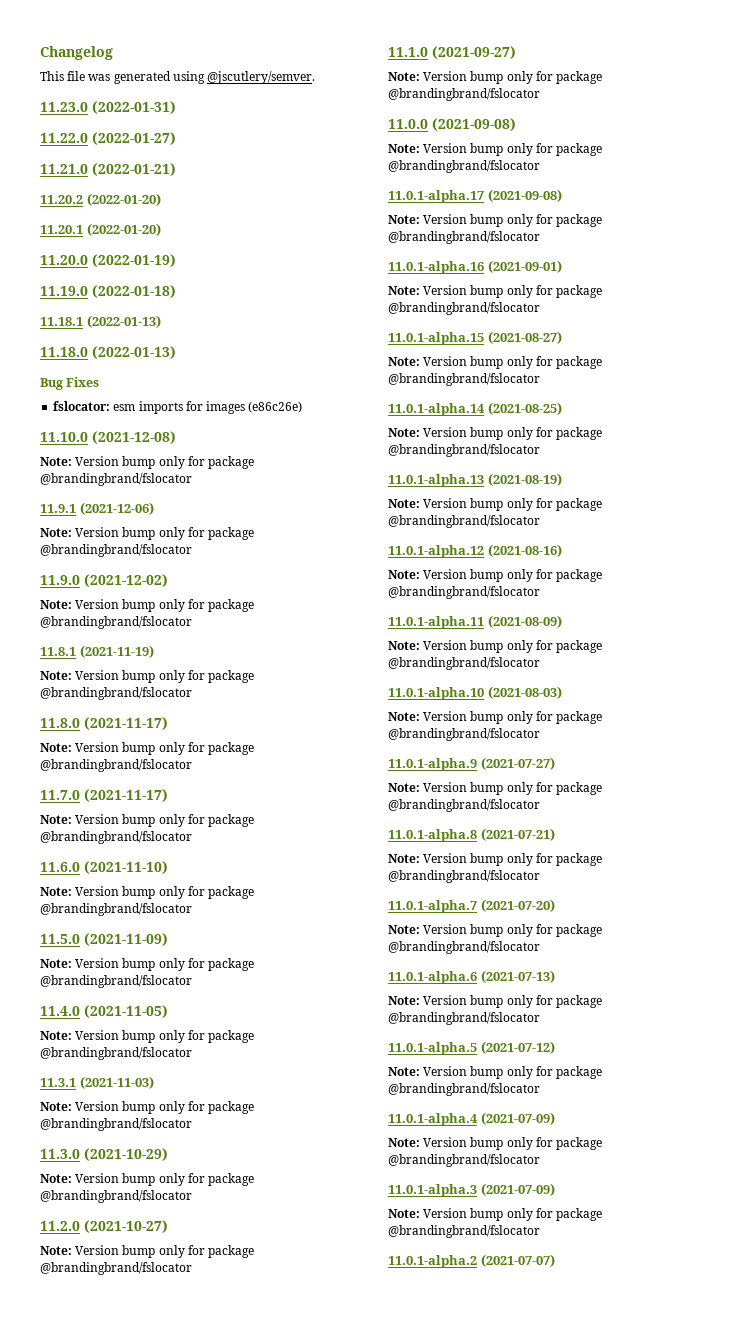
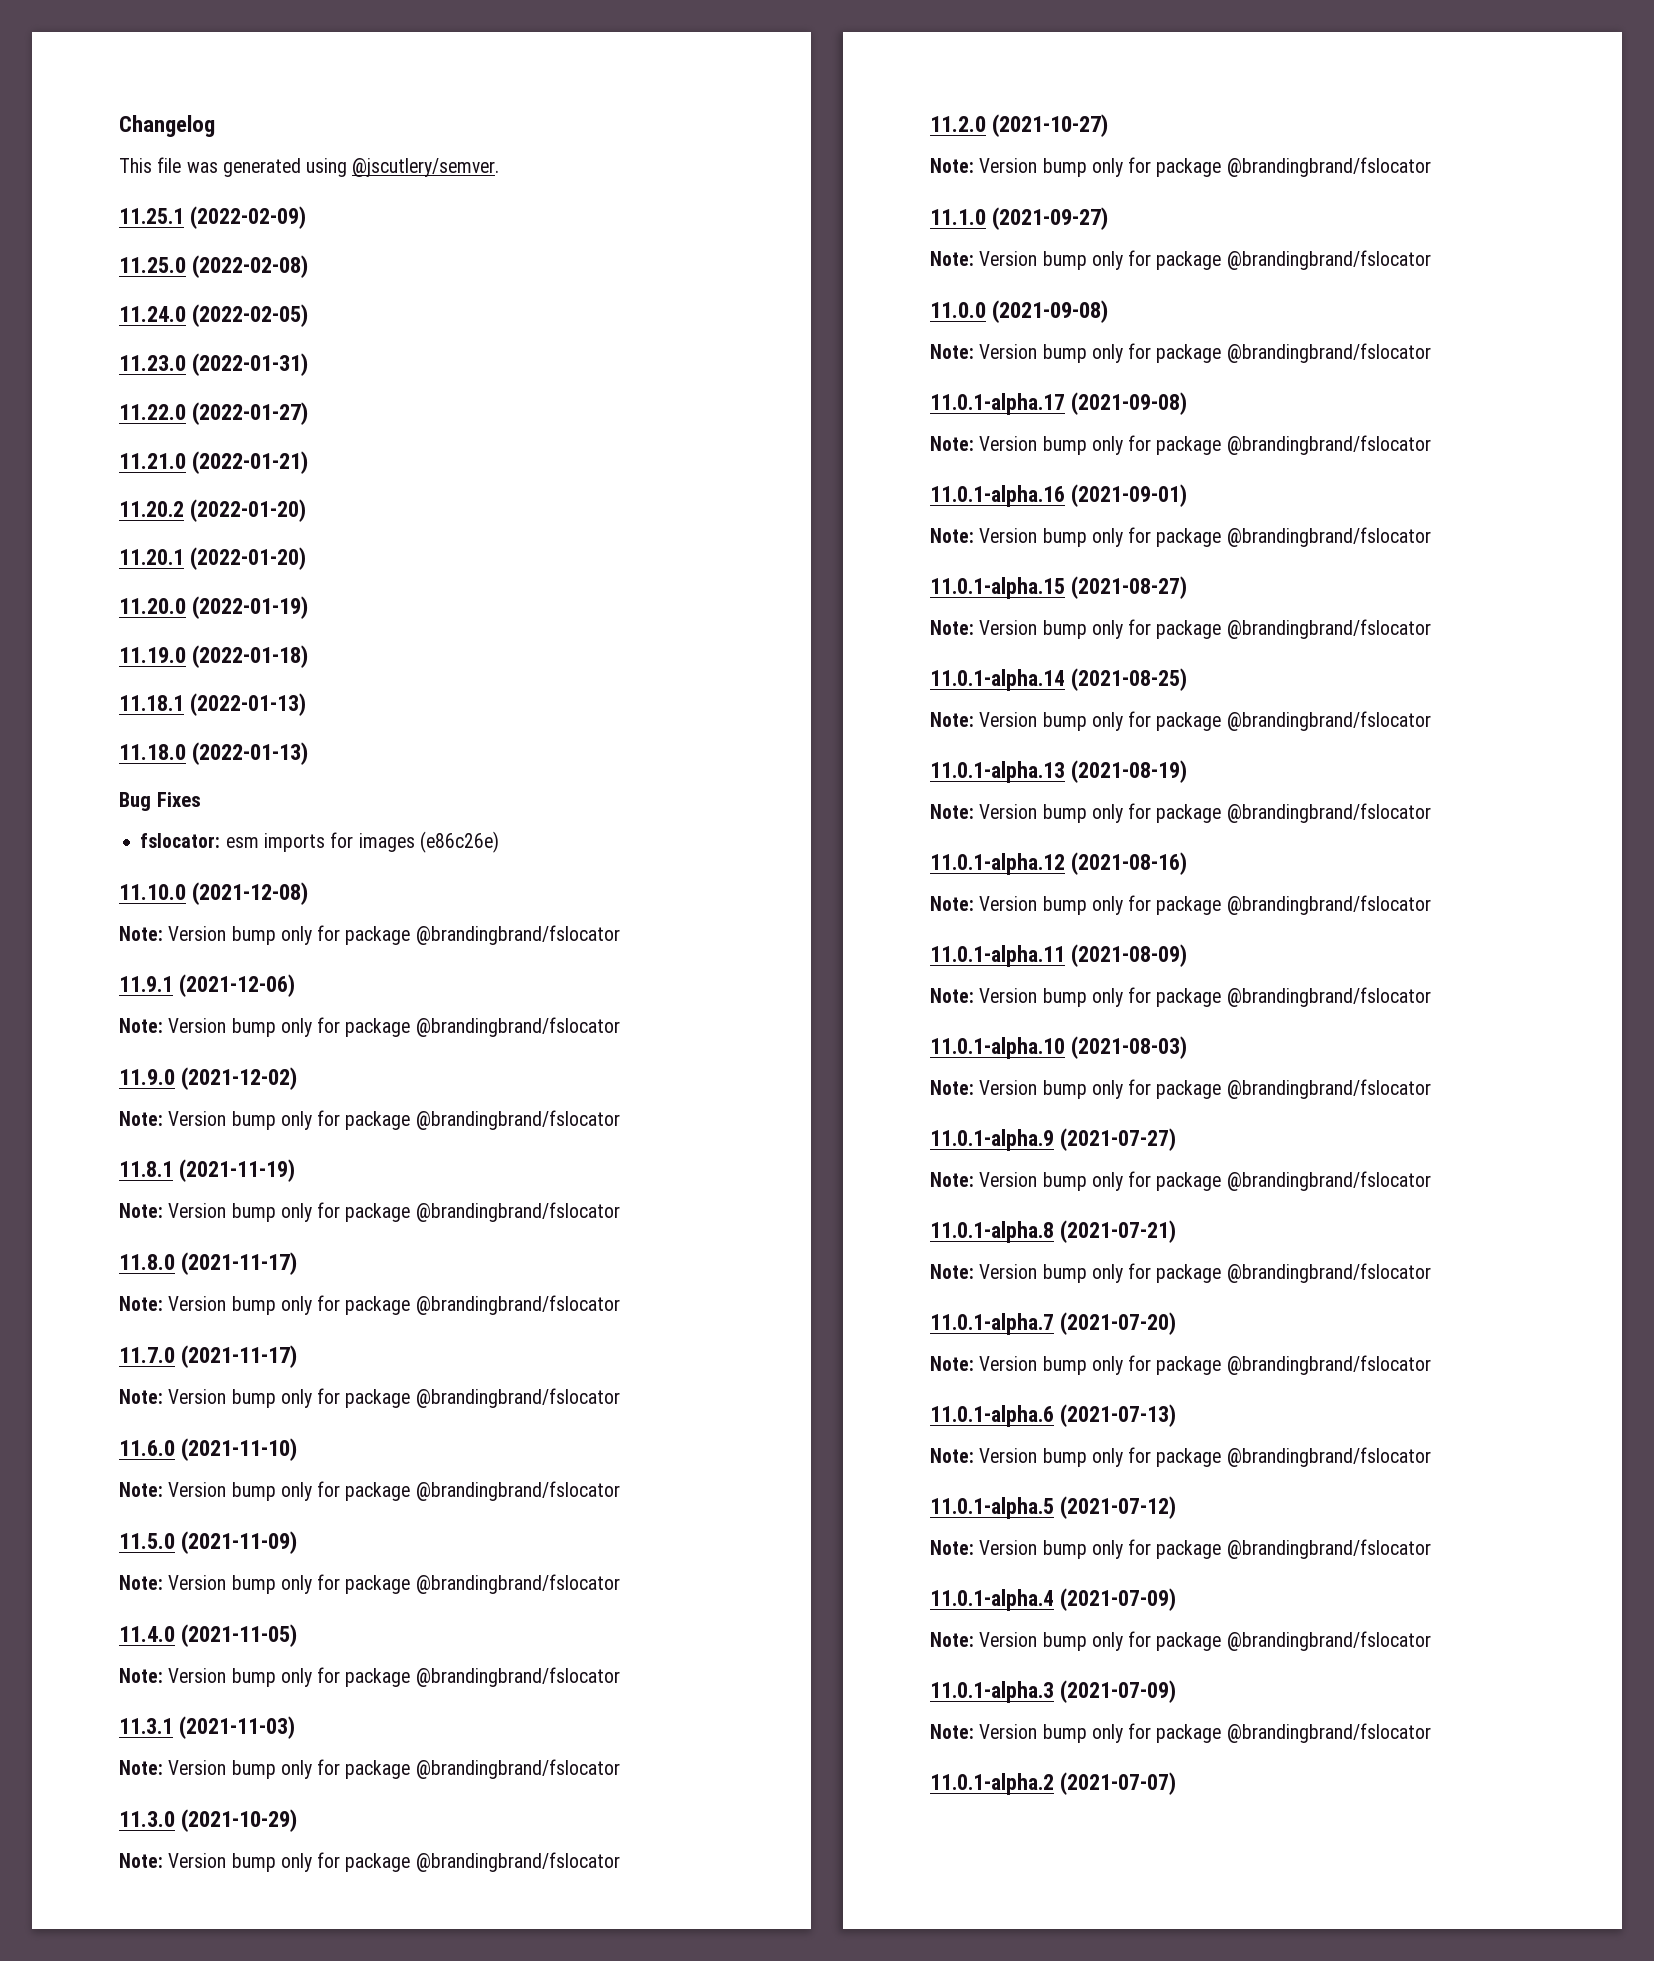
+ 11.25.1 (2022-02-09)
+ 11.25.0 (2022-02-08)
+ 11.24.0 (2022-02-05)

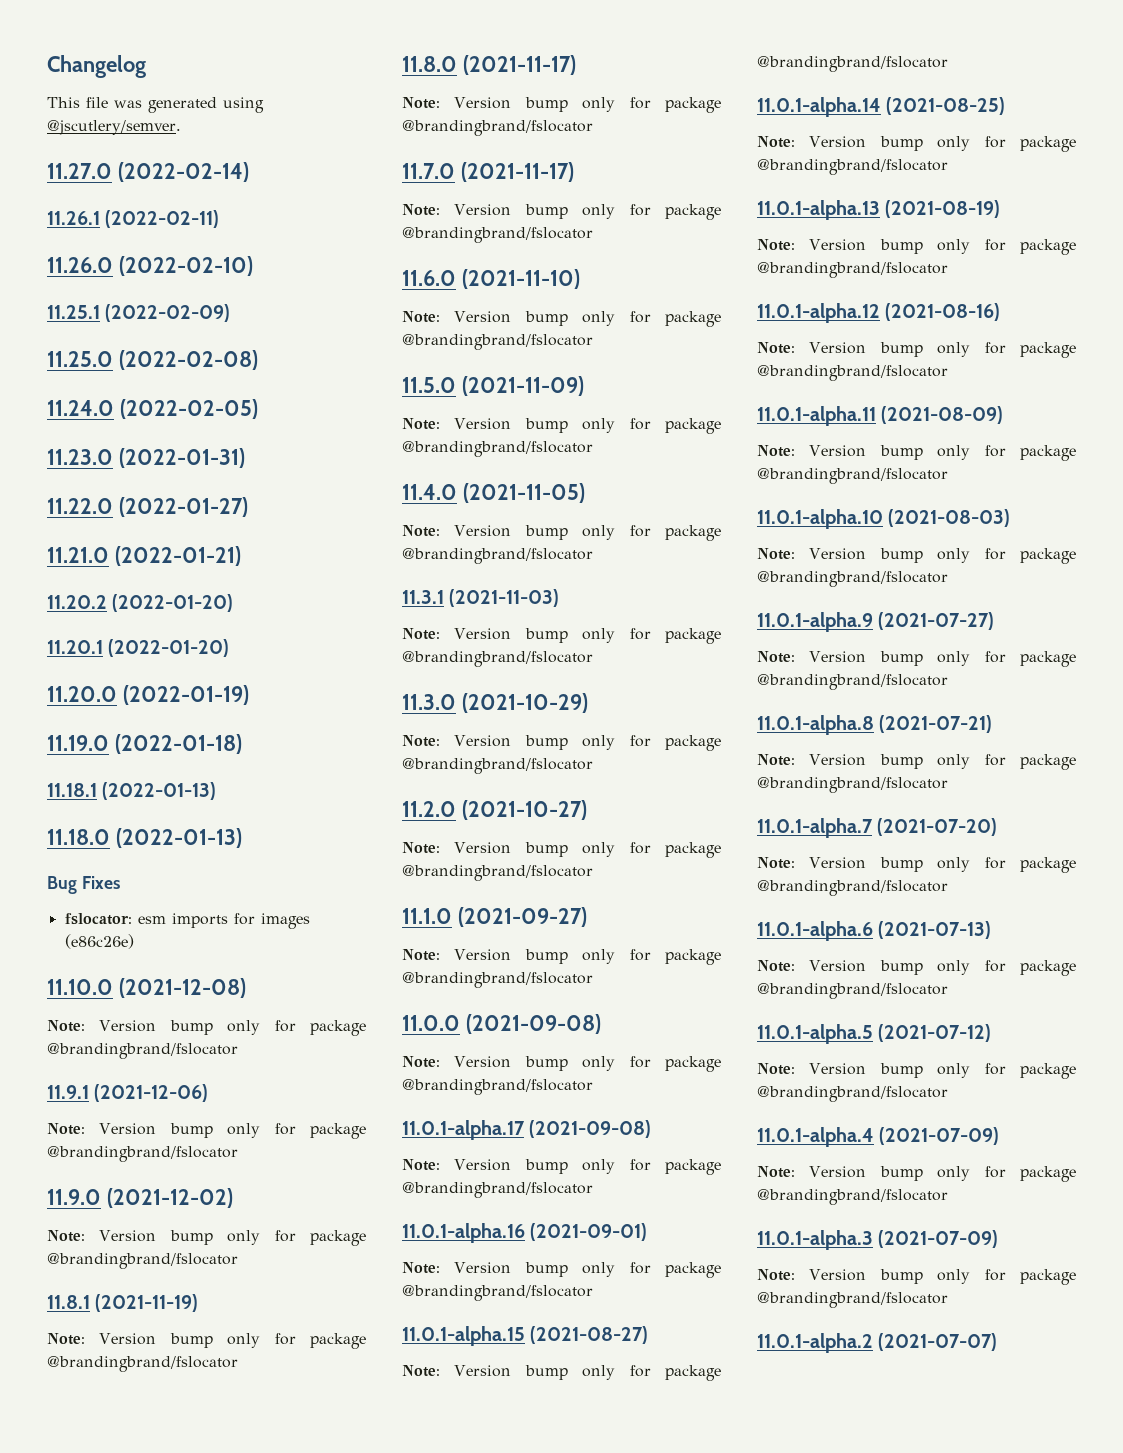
+ 11.27.0 (2022-02-14)
+ 11.26.1 (2022-02-11)
+ 11.26.0 (2022-02-10)

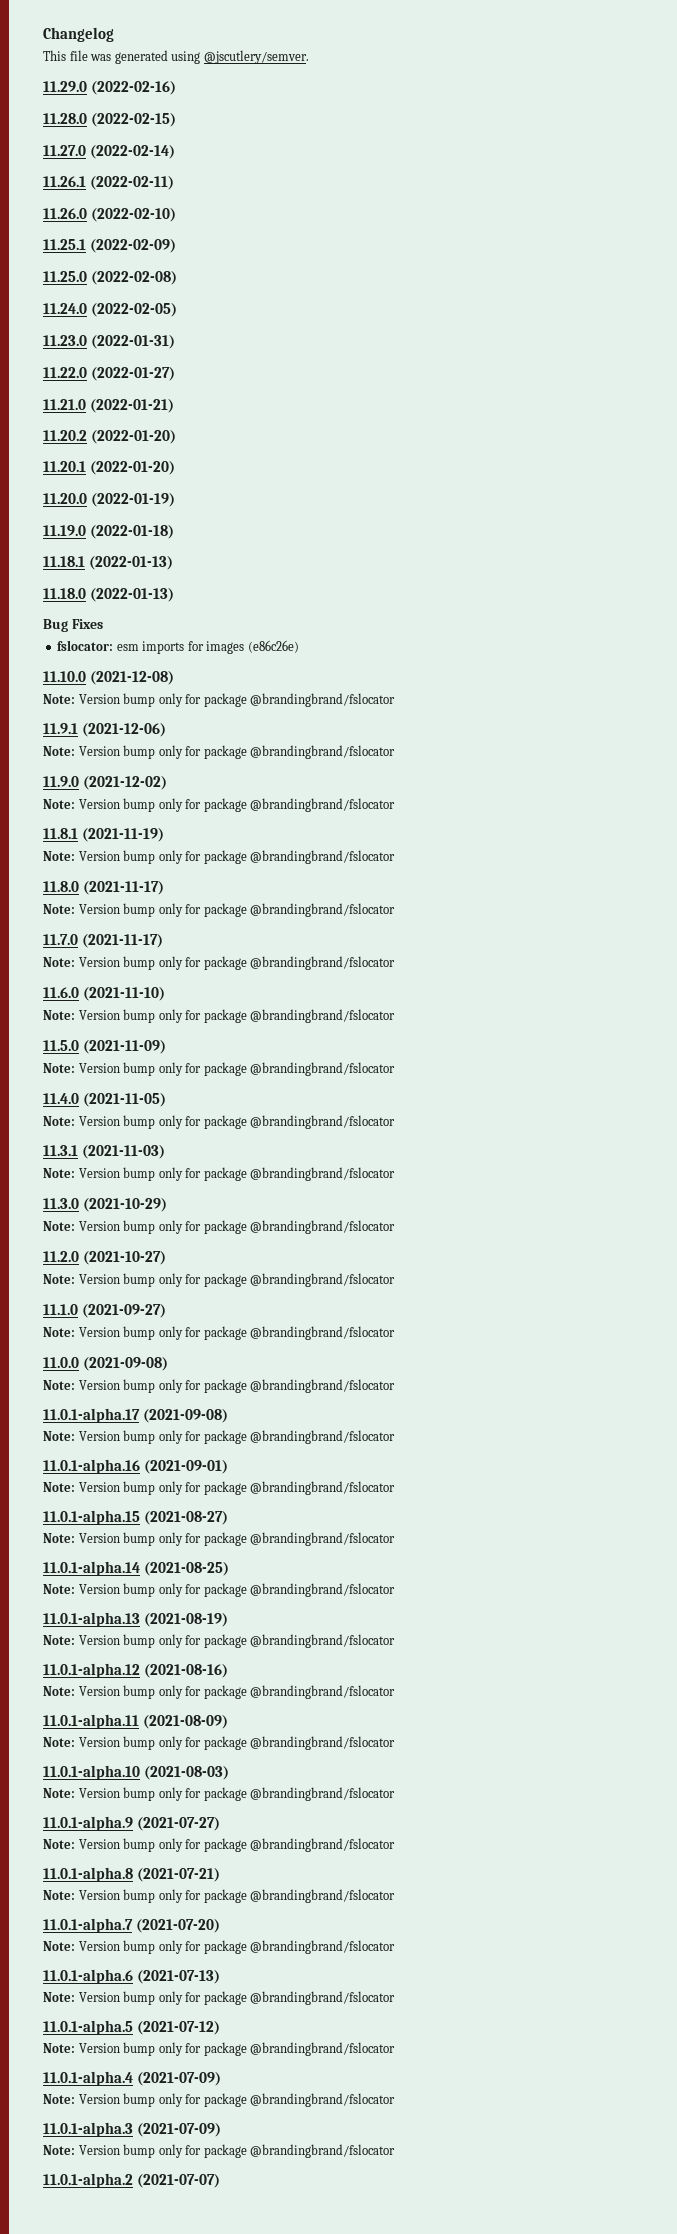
+ 11.29.0 (2022-02-16)
+ 11.28.0 (2022-02-15)

